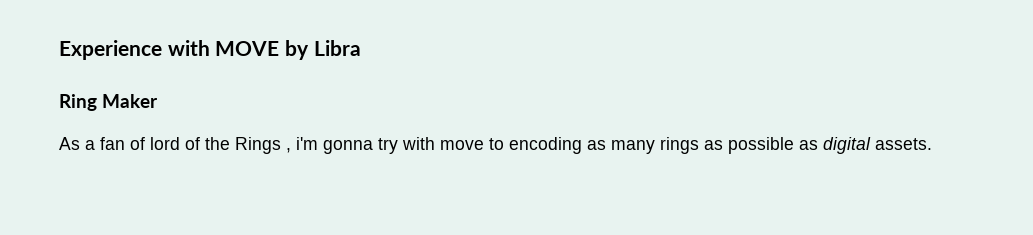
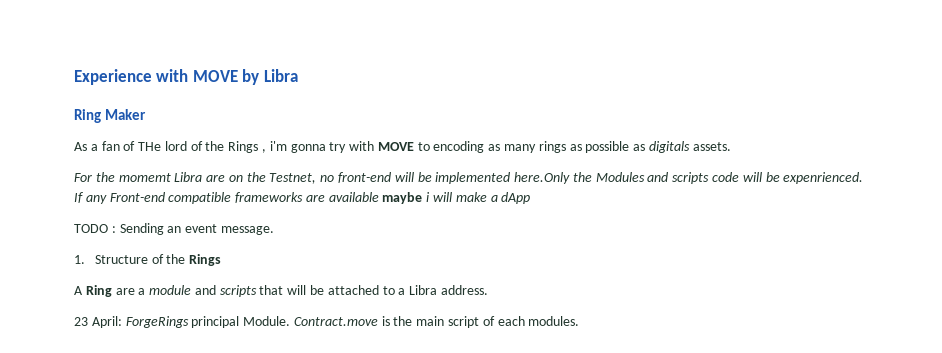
- As a fan of lord of the Rings , i'm gonna try with move to encoding as many rings as possible as digital assets.
+ As a fan of THe lord of the Rings , i'm gonna try with MOVE to encoding as many rings as possible as digitals assets.
+ For the momemt Libra are on the Testnet, no front-end will be implemented here.Only the Modules and scripts code will be expenrienced. If any Front-end compatible frameworks are available maybe i will make a dApp
+ TODO : Sending an event message.
+ 1. Structure of the Rings
+ A Ring are a module and scripts that will be attached to a Libra address.
+ 23 April: ForgeRings principal Module. Contract.move is the main script of each modules.

